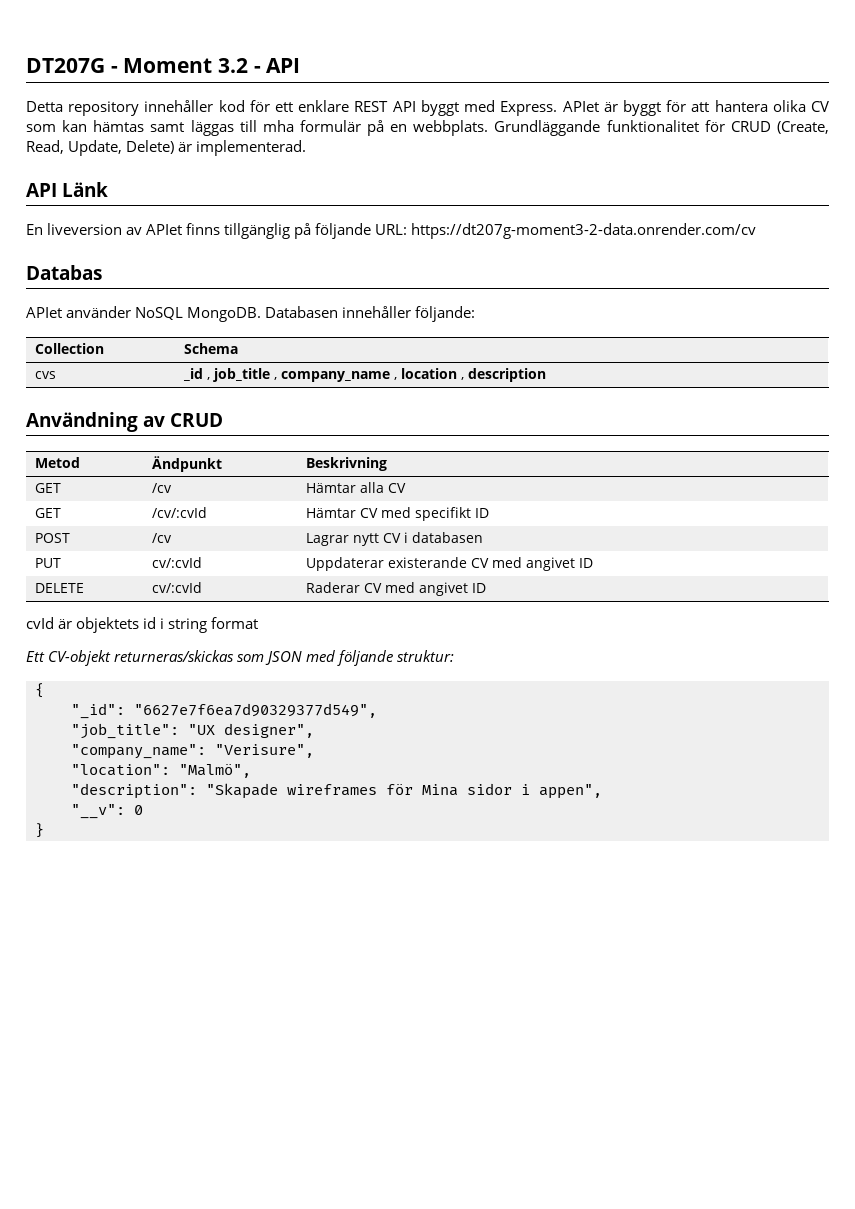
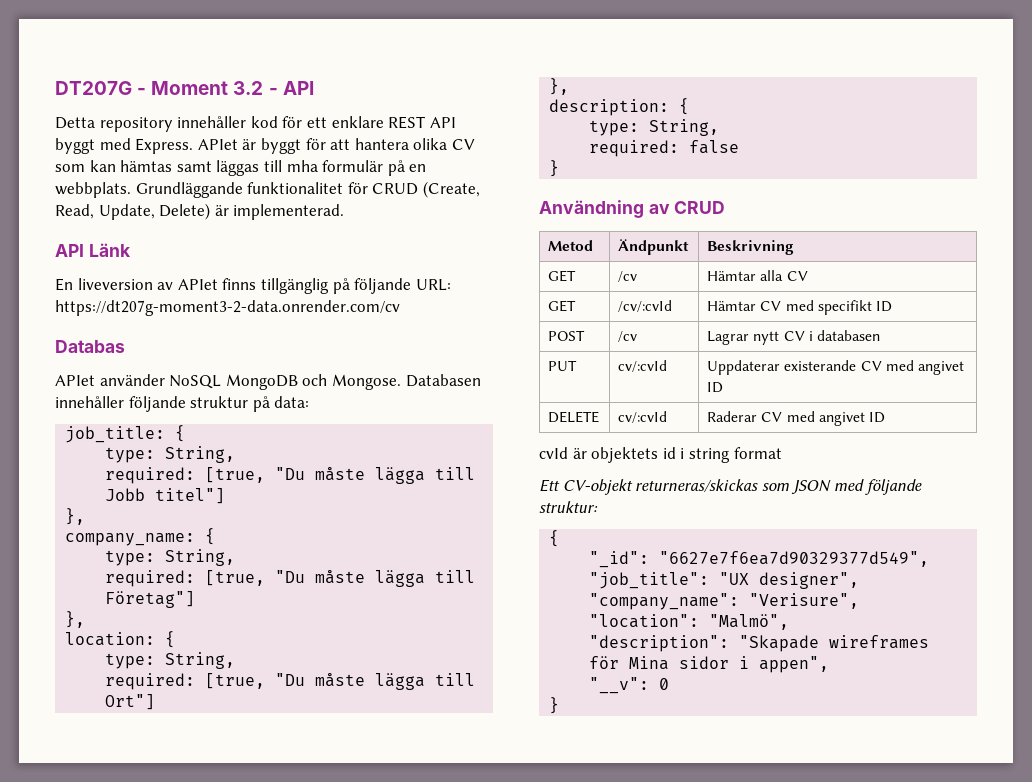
- APIet använder NoSQL MongoDB. Databasen innehåller följande:
- Collection | Schema
- cvs | _id , job_title , company_name , location , description
+ APIet använder NoSQL MongoDB och Mongose. Databasen innehåller följande struktur på data:
+ job_title: {
+ type: String,
+ required: [true, "Du måste lägga till Jobb titel"]
+ },
+ company_name: {
+ type: String,
+ required: [true, "Du måste lägga till Företag"]
+ },
+ location: {
+ type: String,
+ required: [true, "Du måste lägga till Ort"]
+ },
+ description: {
+ type: String,
+ required: false
+ }

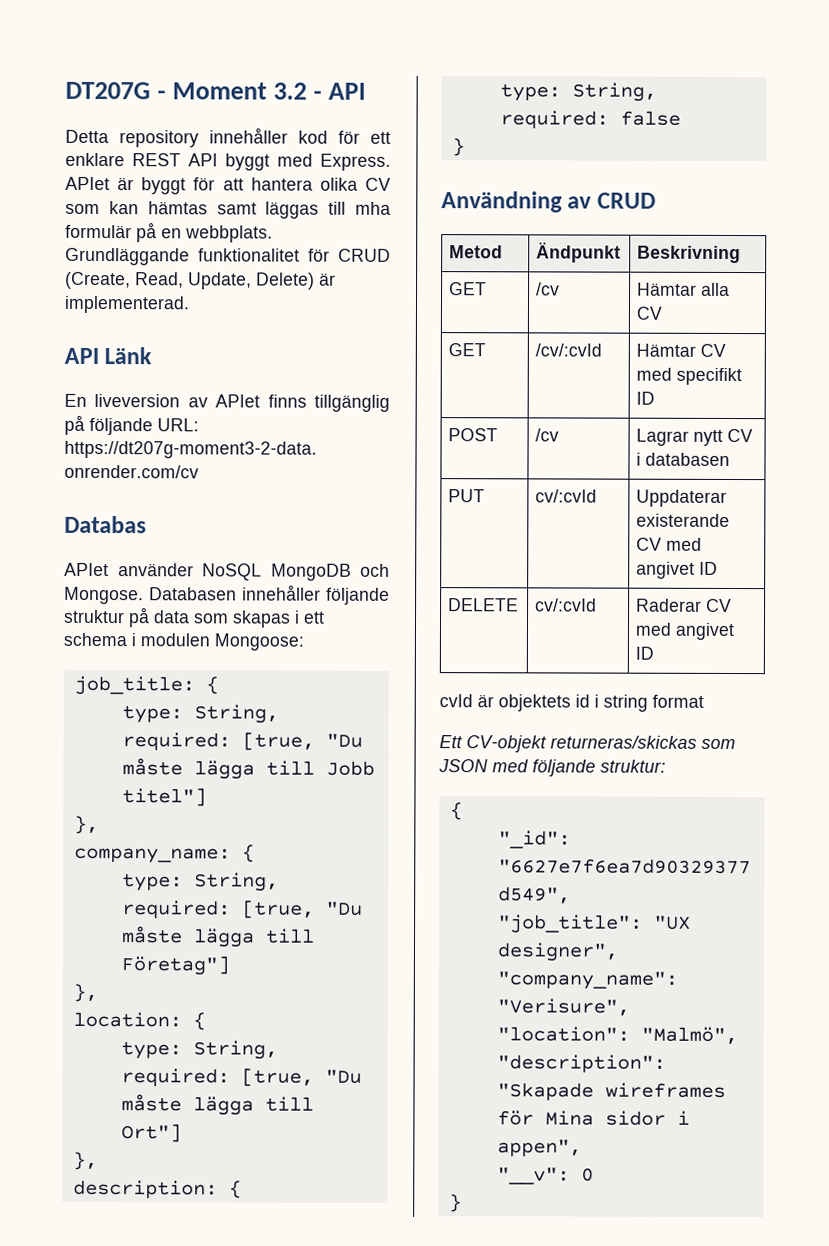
- Databasen innehåller följande struktur på data:
+ Databasen innehåller följande struktur på data som skapas i ett schema i modulen Mongoose:

